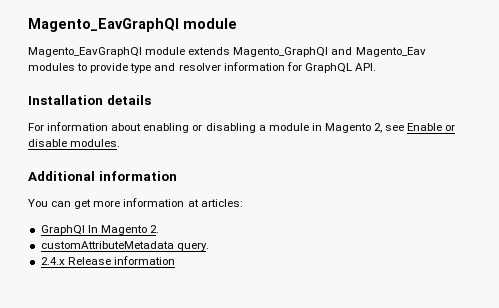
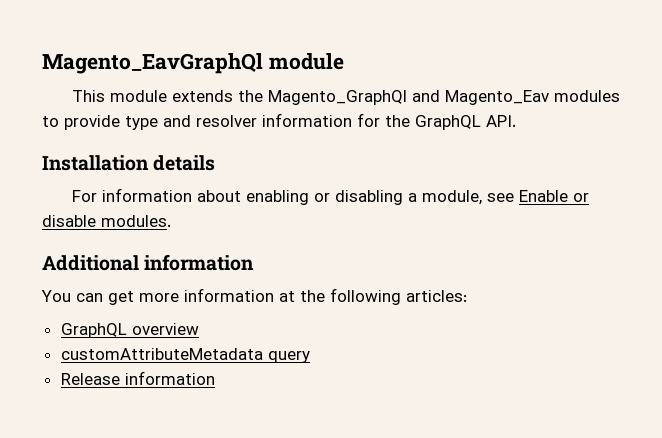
- Magento_EavGraphQl module extends Magento_GraphQl and Magento_Eav modules to provide type and resolver information for GraphQL API.
+ This module extends the Magento_GraphQl and Magento_Eav modules to provide type and resolver information for the GraphQL API.
- For information about enabling or disabling a module in Magento 2, see Enable or disable modules.
+ For information about enabling or disabling a module, see Enable or disable modules.
- You can get more information at articles:
+ You can get more information at the following articles:
- GraphQl In Magento 2.
+ GraphQL overview
- customAttributeMetadata query.
- 2.4.x Release information
+ customAttributeMetadata query
+ Release information

